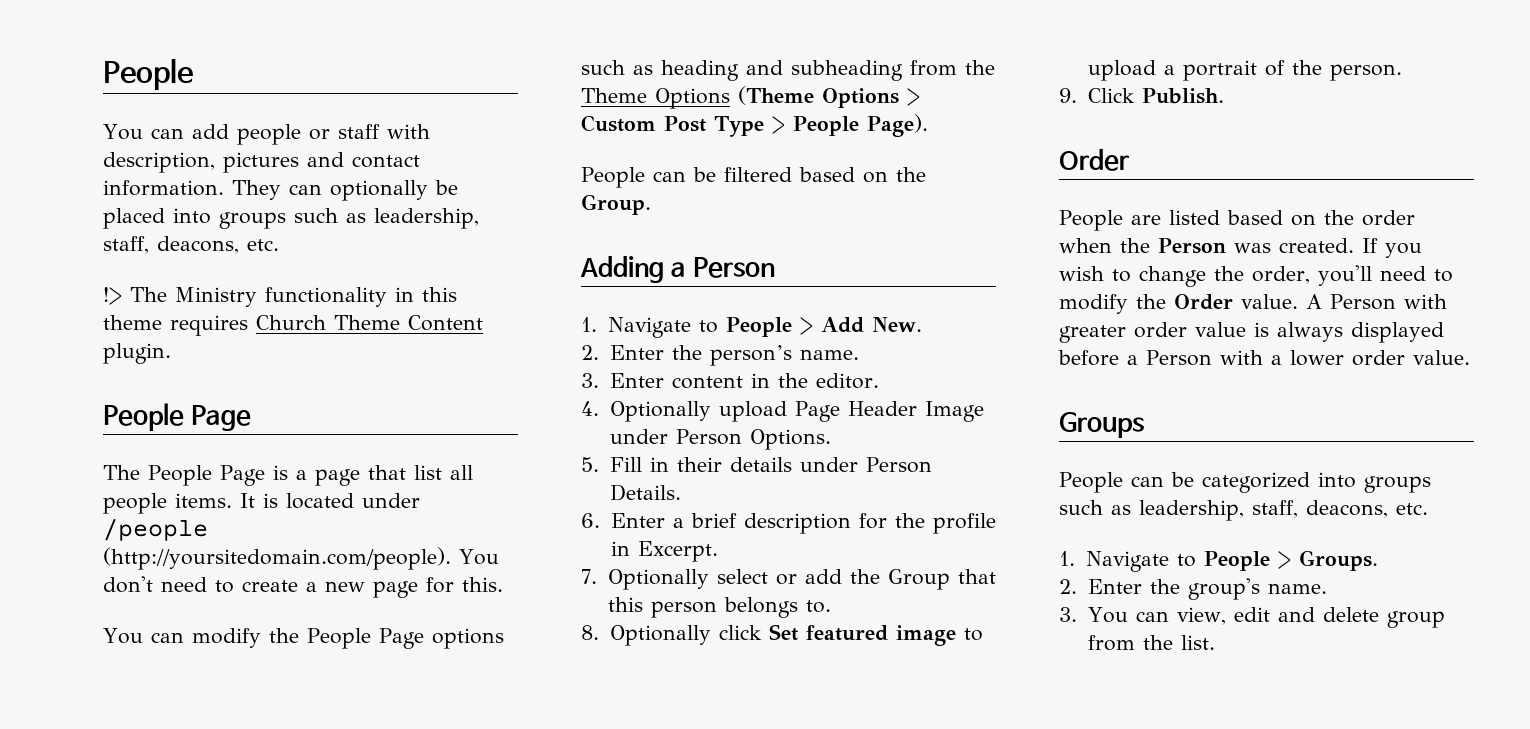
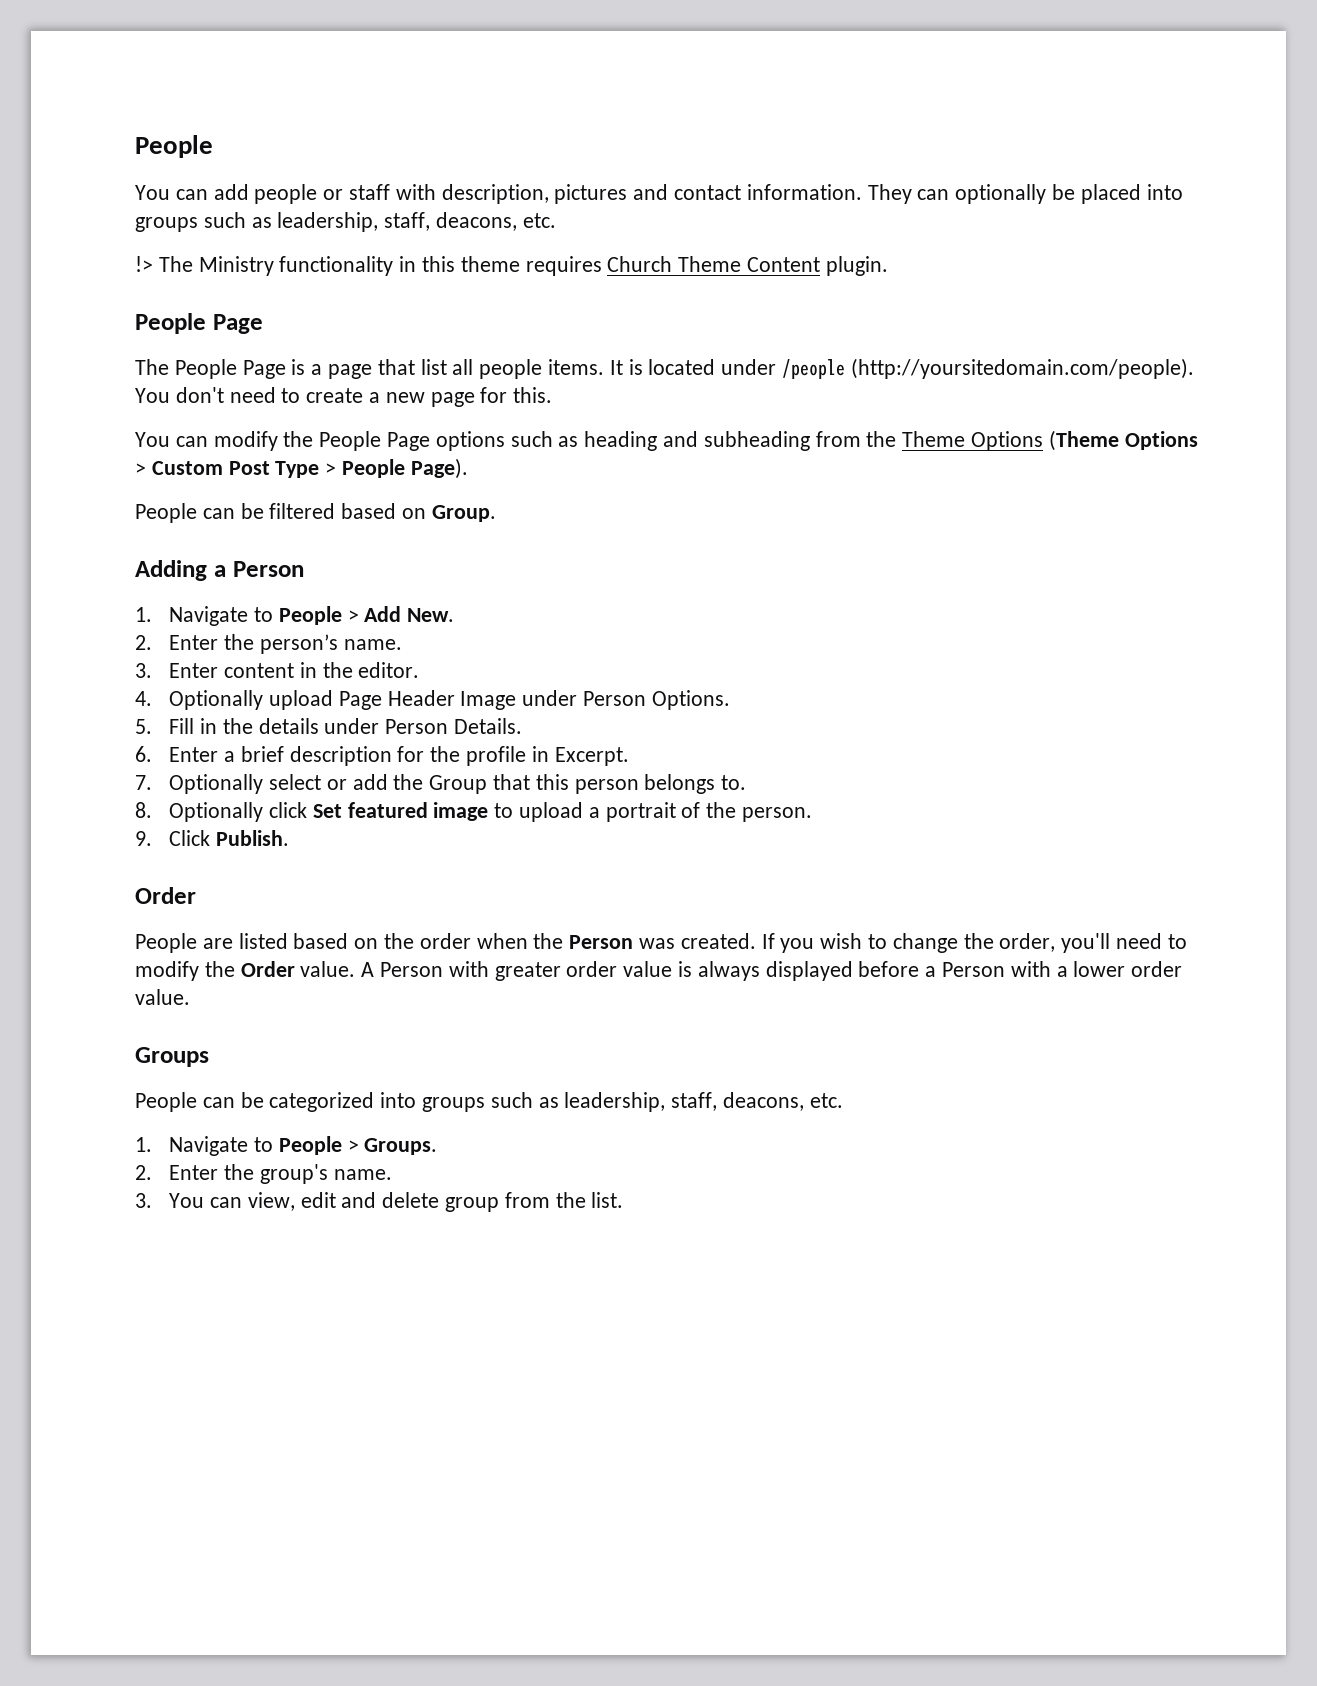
- People can be filtered based on the Group.
+ People can be filtered based on Group.
- 5. Fill in their details under Person Details.
+ 5. Fill in the details under Person Details.

